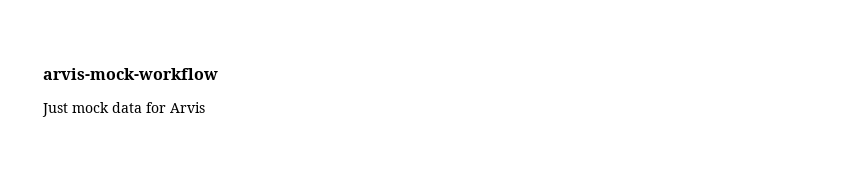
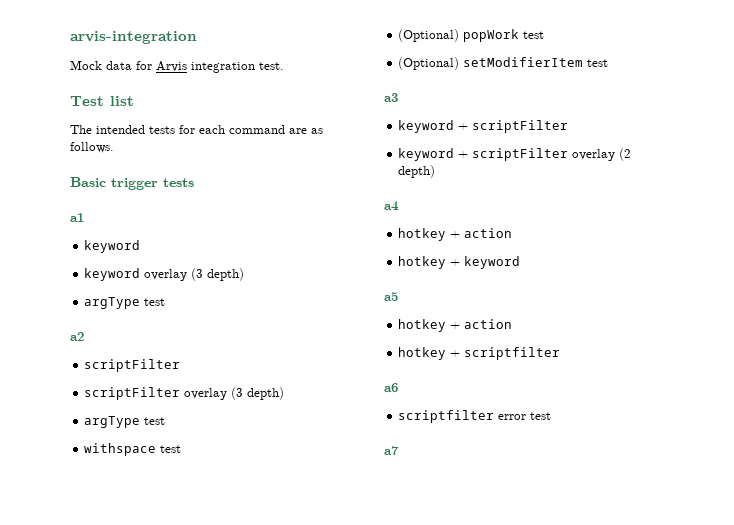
- arvis-mock-workflow
- Just mock data for Arvis
+ arvis-integration
+ Mock data for Arvis integration test.
+ Test list
+ The intended tests for each command are as follows.
+ Basic trigger tests
+ a1
+ keyword
+ keyword overlay (3 depth)
+ argType test
+ a2
+ scriptFilter
+ scriptFilter overlay (3 depth)
+ argType test
+ withspace test
+ (Optional) popWork test
+ (Optional) setModifierItem test
+ a3
+ keyword + scriptFilter
+ keyword + scriptFilter overlay (2 depth)
+ a4
+ hotkey + action
+ hotkey + keyword
+ a5
+ hotkey + action
+ hotkey + scriptfilter
+ a6
+ scriptfilter error test
+ a7

